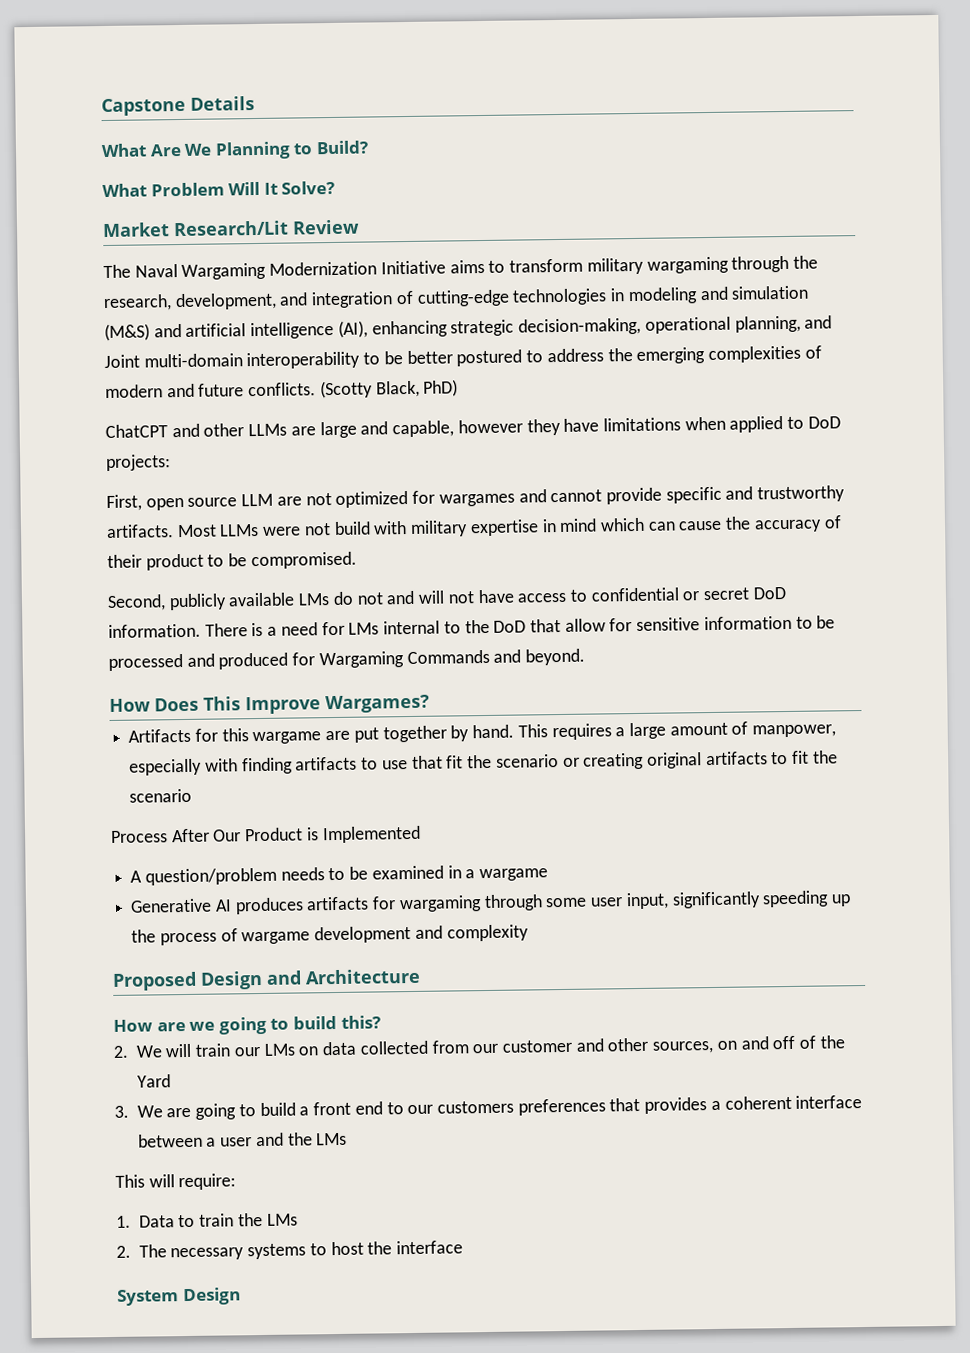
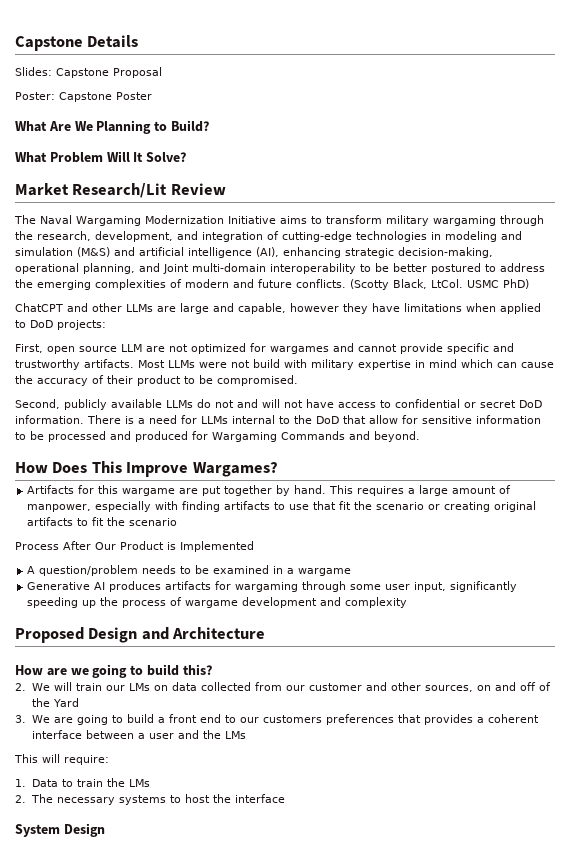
+ Slides: Capstone Proposal
+ Poster: Capstone Poster
- (Scotty Black, PhD)
+ (Scotty Black, LtCol. USMC PhD)
- Second, publicly available LMs do not and will not have access to confidential or secret DoD information.
+ Second, publicly available LLMs do not and will not have access to confidential or secret DoD information.
- There is a need for LMs internal to the DoD that allow for sensitive information to be processed and produced for Wargaming Commands and beyond.
+ There is a need for LLMs internal to the DoD that allow for sensitive information to be processed and produced for Wargaming Commands and beyond.

